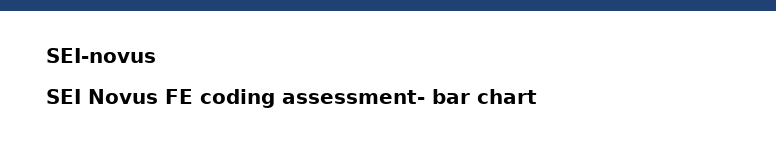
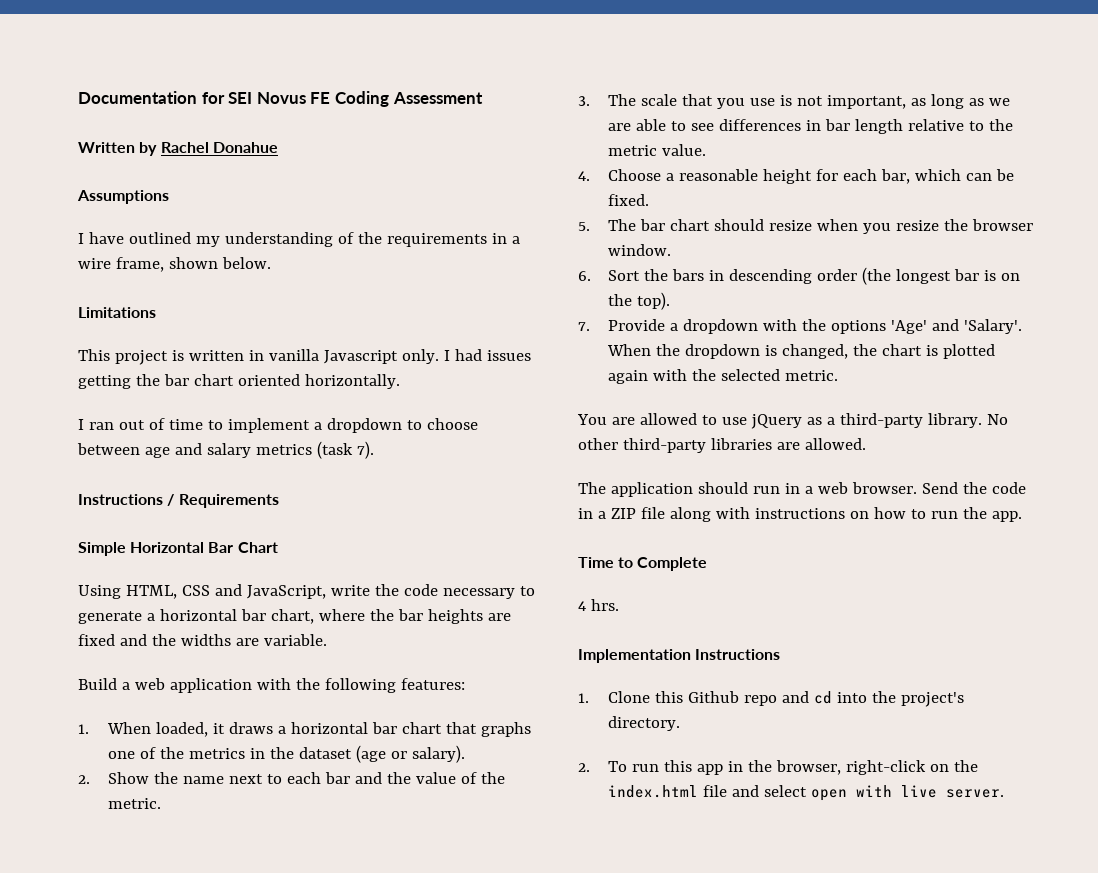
- SEI-novus
- SEI Novus FE coding assessment- bar chart
+ Documentation for SEI Novus FE Coding Assessment
+ Written by Rachel Donahue
+ Assumptions
+ I have outlined my understanding of the requirements in a wire frame, shown below.
+ Limitations
+ This project is written in vanilla Javascript only. I had issues getting the bar chart oriented horizontally.
+ I ran out of time to implement a dropdown to choose between age and salary metrics (task 7).
+ Instructions / Requirements
+ Simple Horizontal Bar Chart
+ Using HTML, CSS and JavaScript, write the code necessary to generate a horizontal bar chart, where the bar heights are fixed and the widths are variable.
+ Build a web application with the following features:
+ 1. When loaded, it draws a horizontal bar chart that graphs one of the metrics in the dataset (age or salary).
+ 2. Show the name next to each bar and the value of the metric.
+ 3. The scale that you use is not important, as long as we are able to see differences in bar length relative to the metric value.
+ 4. Choose a reasonable height for each bar, which can be fixed.
+ 5. The bar chart should resize when you resize the browser window.
+ 6. Sort the bars in descending order (the longest bar is on the top).
+ 7. Provide a dropdown with the options 'Age' and 'Salary'. When the dropdown is changed, the chart is plotted again with the selected metric.
+ You are allowed to use jQuery as a third-party library. No other third-party libraries are allowed.
+ The application should run in a web browser. Send the code in a ZIP file along with instructions on how to run the app.
+ Time to Complete
+ 4 hrs.
+ Implementation Instructions
+ 1. Clone this Github repo and cd into the project's directory.
+ 2. To run this app in the browser, right-click on the index.html file and select open with live server.

